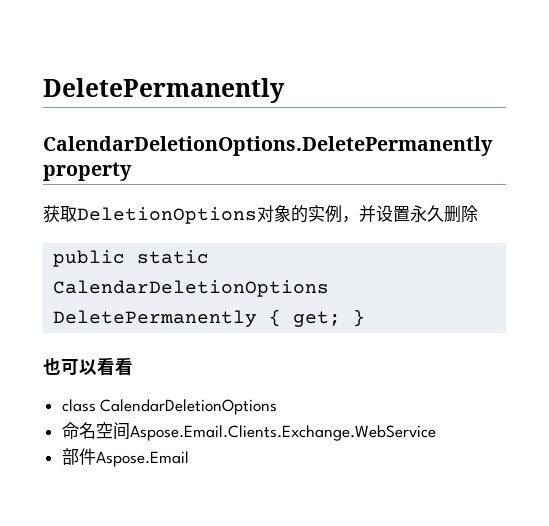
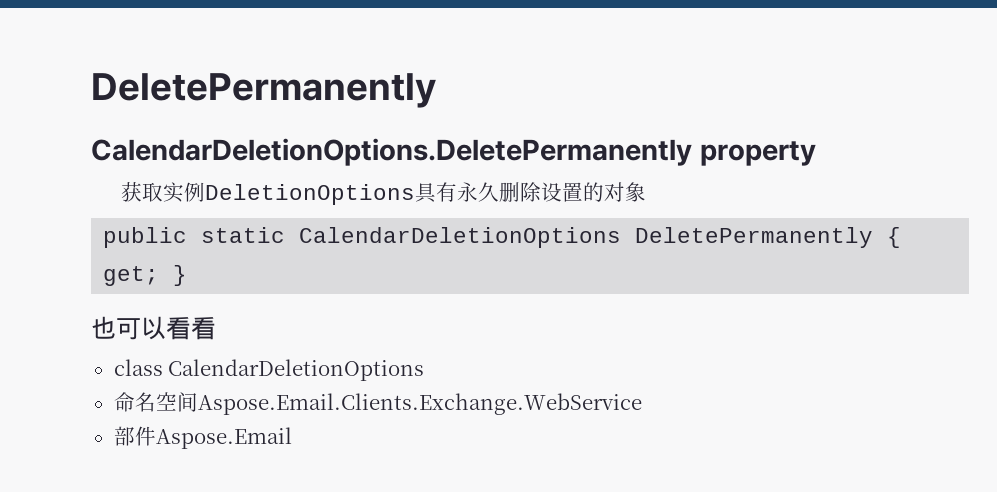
- 获取DeletionOptions对象的实例，并设置永久删除
+ 获取实例DeletionOptions具有永久删除设置的对象

